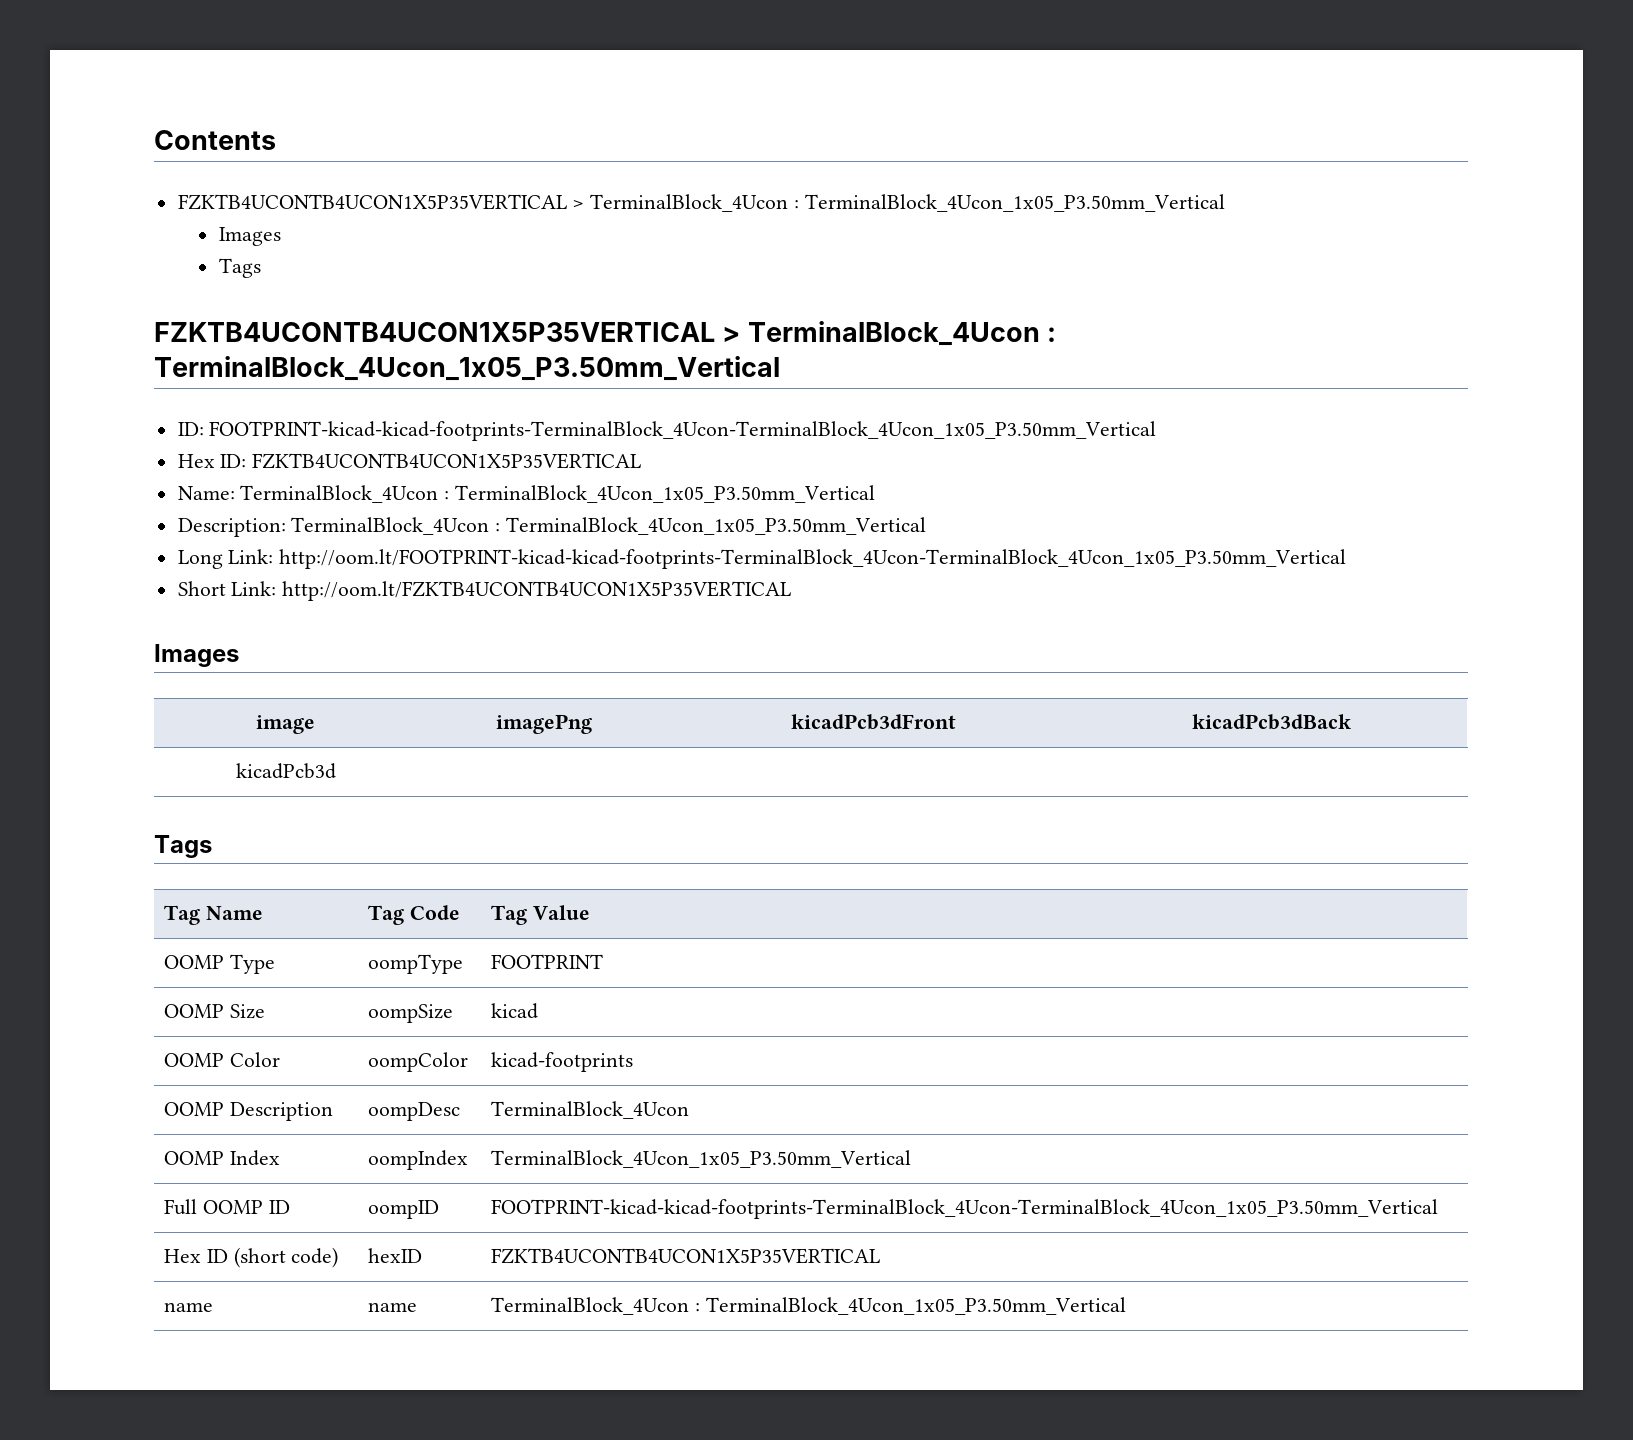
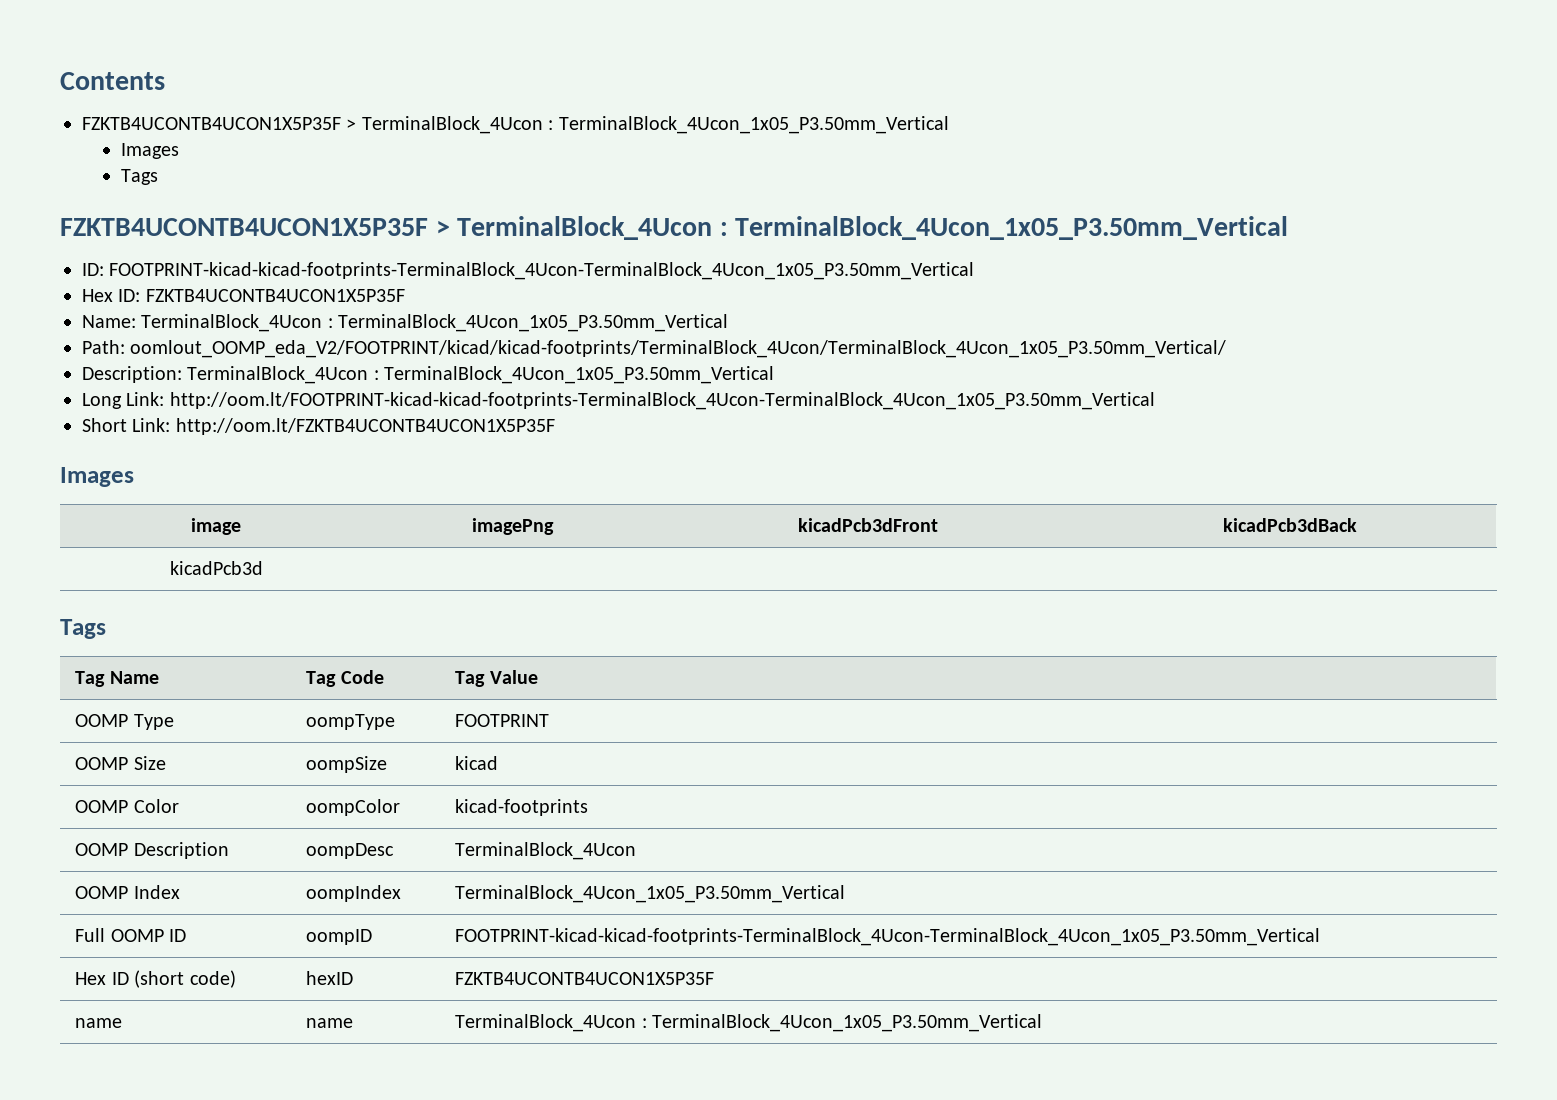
  Contents
- FZKTB4UCONTB4UCON1X5P35VERTICAL > TerminalBlock_4Ucon : TerminalBlock_4Ucon_1x05_P3.50mm_Vertical
+ FZKTB4UCONTB4UCON1X5P35F > TerminalBlock_4Ucon : TerminalBlock_4Ucon_1x05_P3.50mm_Vertical
  Images
  Tags
- FZKTB4UCONTB4UCON1X5P35VERTICAL > TerminalBlock_4Ucon : TerminalBlock_4Ucon_1x05_P3.50mm_Vertical
+ FZKTB4UCONTB4UCON1X5P35F > TerminalBlock_4Ucon : TerminalBlock_4Ucon_1x05_P3.50mm_Vertical
- Hex ID: FZKTB4UCONTB4UCON1X5P35VERTICAL
+ Hex ID: FZKTB4UCONTB4UCON1X5P35F
+ Path: oomlout_OOMP_eda_V2/FOOTPRINT/kicad/kicad-footprints/TerminalBlock_4Ucon/TerminalBlock_4Ucon_1x05_P3.50mm_Vertical/
- Short Link: http://oom.lt/FZKTB4UCONTB4UCON1X5P35VERTICAL
+ Short Link: http://oom.lt/FZKTB4UCONTB4UCON1X5P35F
- Hex ID (short code) | hexID | FZKTB4UCONTB4UCON1X5P35VERTICAL
+ Hex ID (short code) | hexID | FZKTB4UCONTB4UCON1X5P35F

